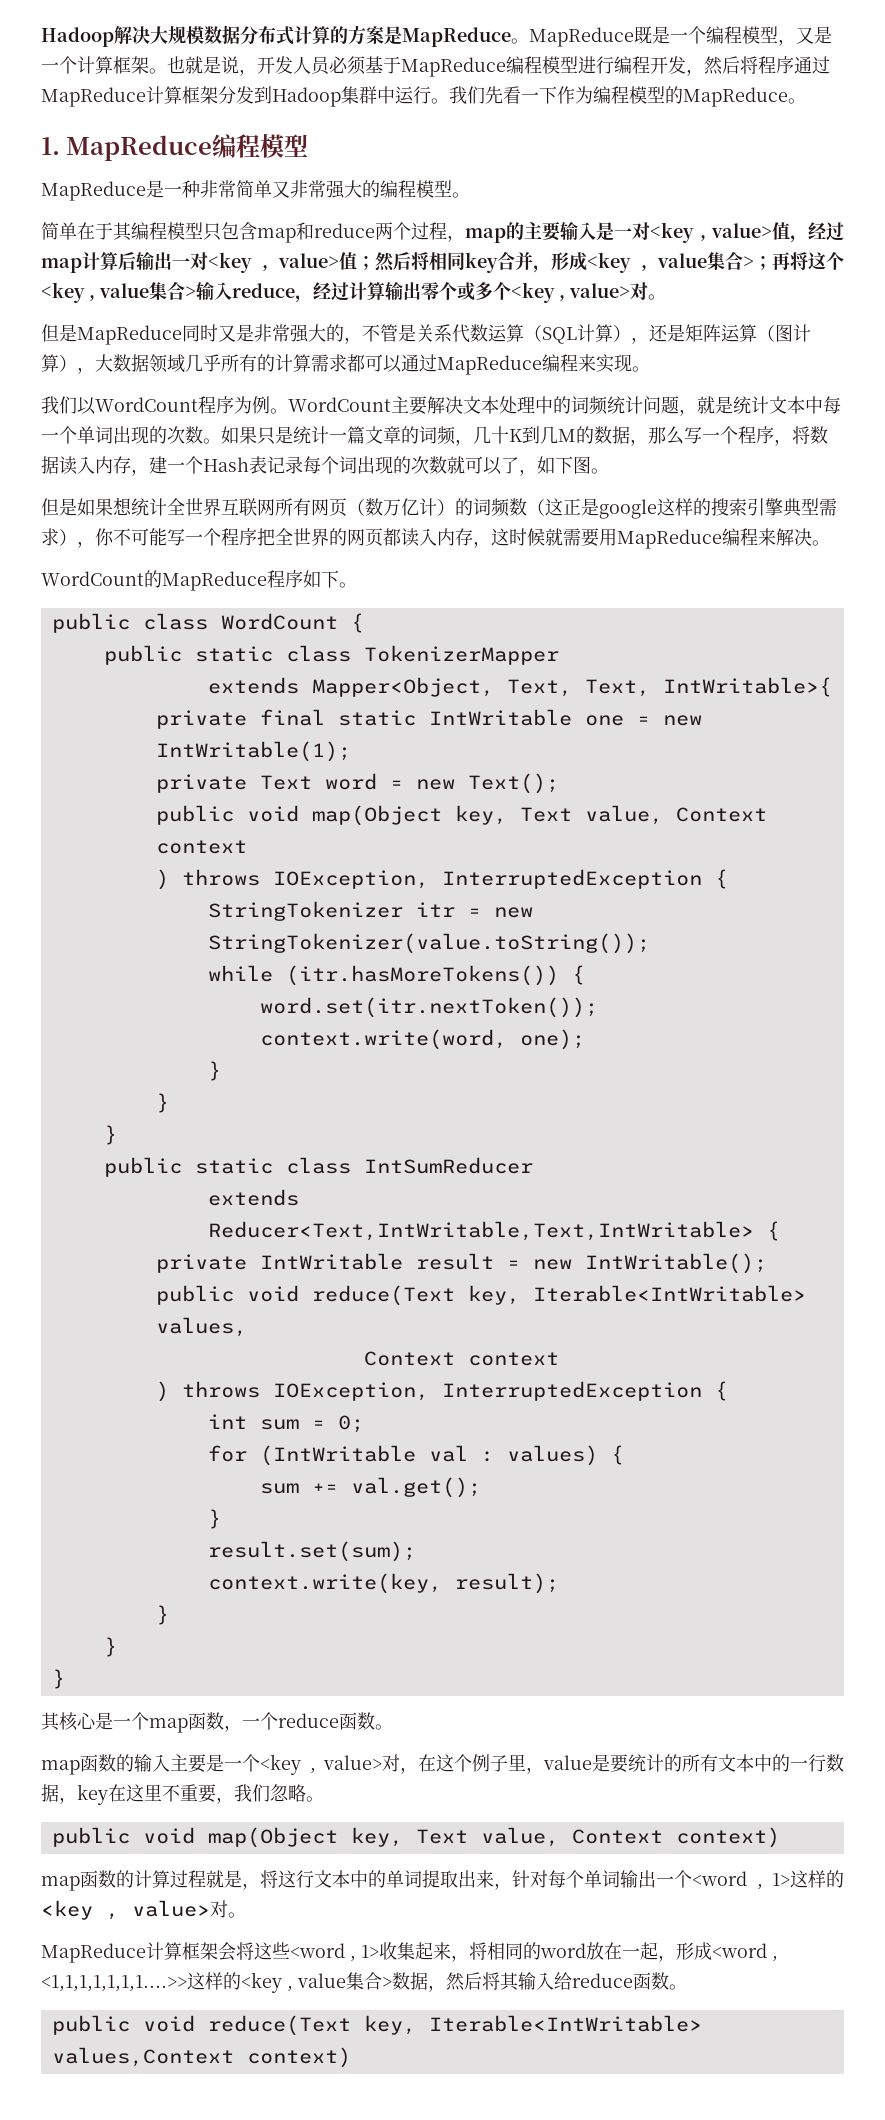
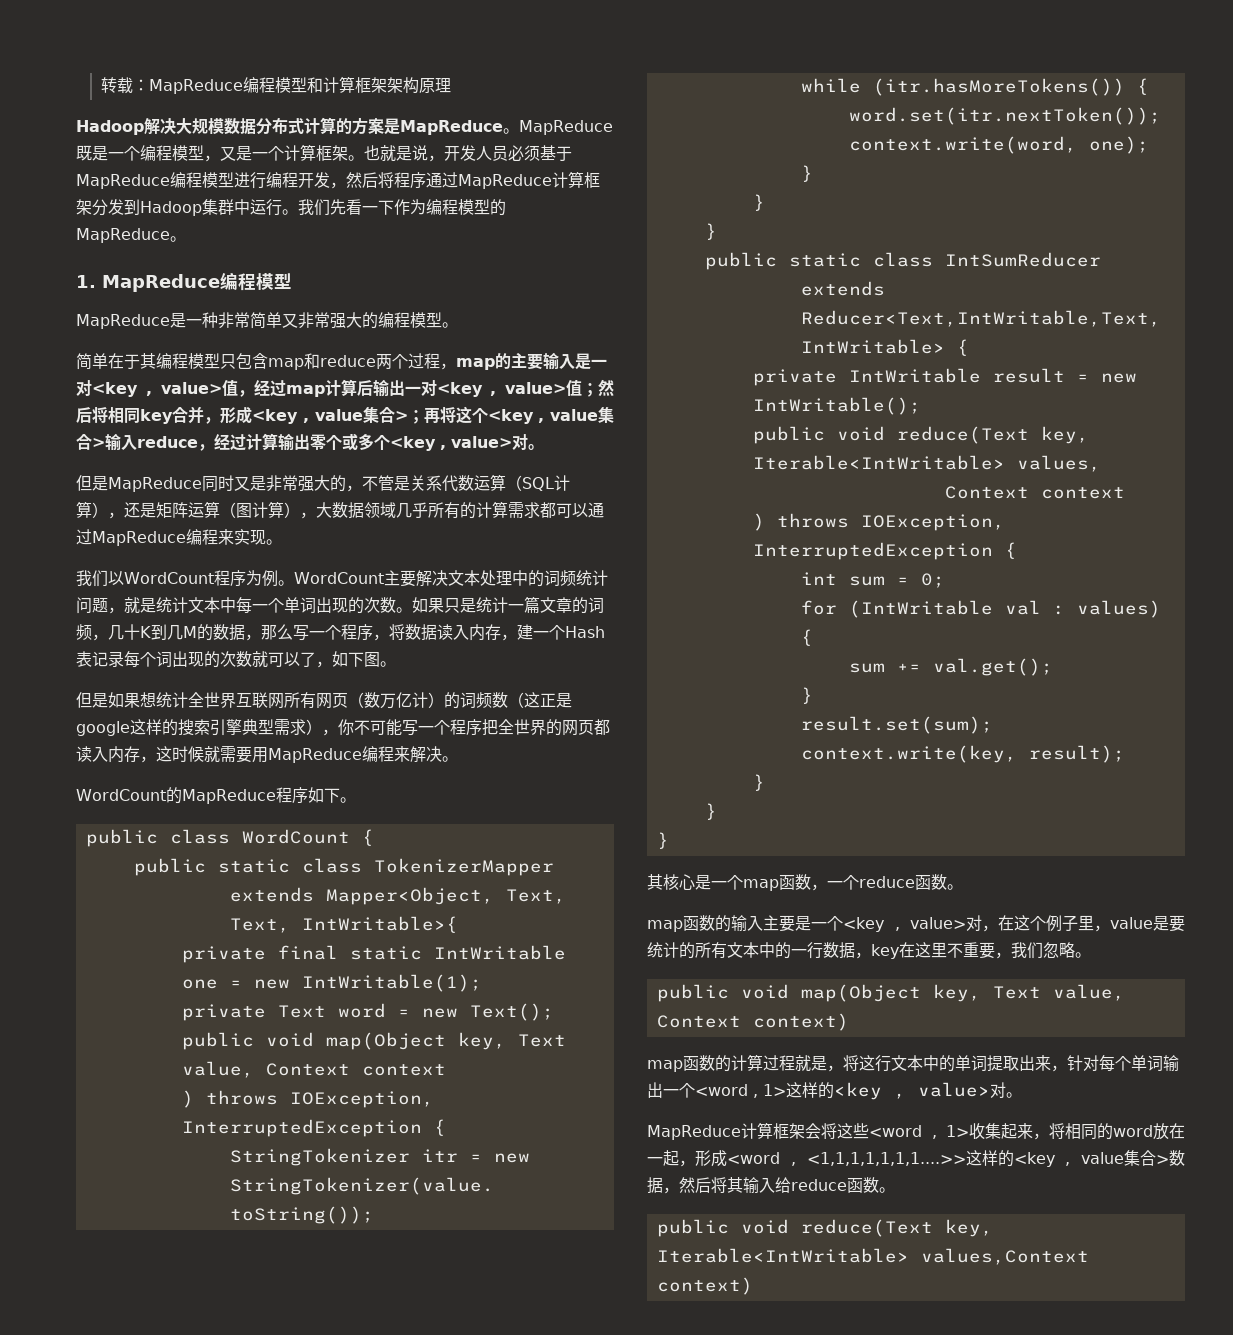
+ 转载：MapReduce编程模型和计算框架架构原理

